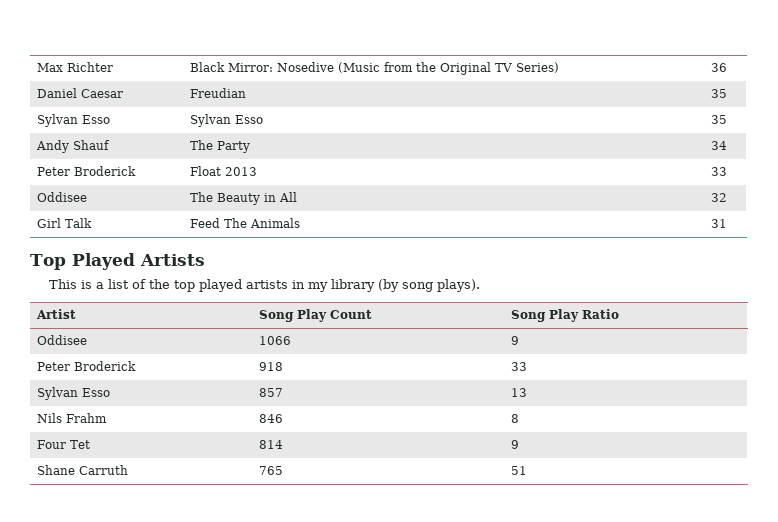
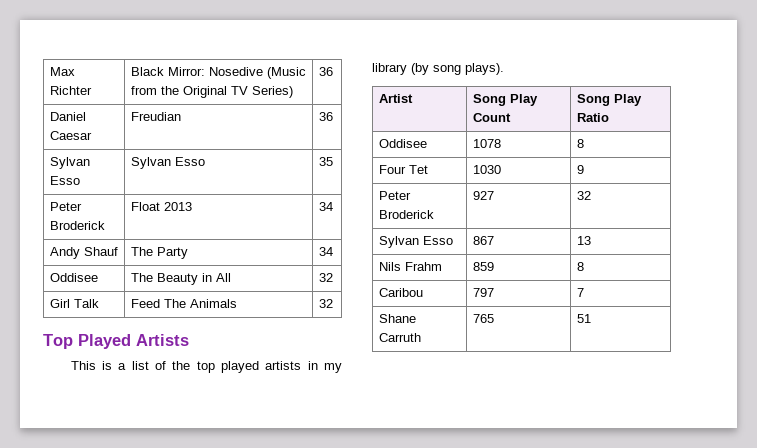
- Daniel Caesar | Freudian | 35
+ Daniel Caesar | Freudian | 36
+ Peter Broderick | Float 2013 | 34
- Peter Broderick | Float 2013 | 33
- Girl Talk | Feed The Animals | 31
+ Girl Talk | Feed The Animals | 32
- Oddisee | 1066 | 9
+ Oddisee | 1078 | 8
+ Four Tet | 1030 | 9
- Peter Broderick | 918 | 33
- Sylvan Esso | 857 | 13
+ Peter Broderick | 927 | 32
+ Sylvan Esso | 867 | 13
- Nils Frahm | 846 | 8
- Four Tet | 814 | 9
+ Nils Frahm | 859 | 8
+ Caribou | 797 | 7

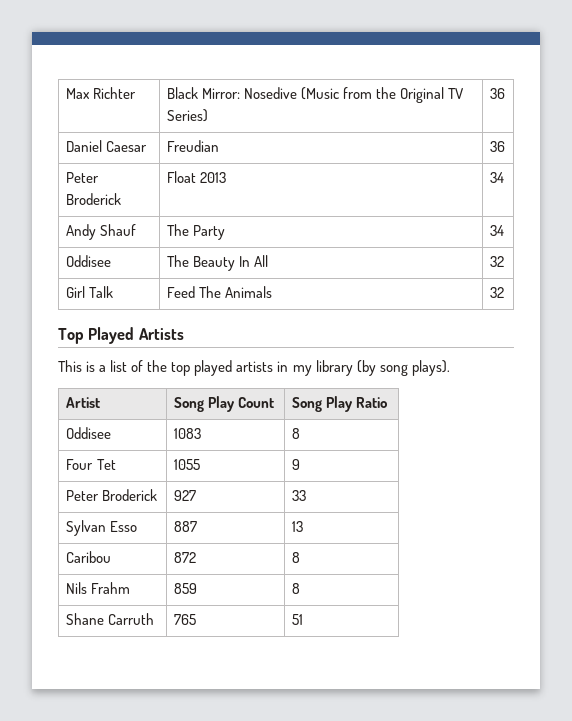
- Sylvan Esso | Sylvan Esso | 35
- Oddisee | The Beauty in All | 32
+ Oddisee | The Beauty In All | 32
- Oddisee | 1078 | 8
+ Oddisee | 1083 | 8
- Four Tet | 1030 | 9
+ Four Tet | 1055 | 9
- Peter Broderick | 927 | 32
- Sylvan Esso | 867 | 13
+ Peter Broderick | 927 | 33
+ Sylvan Esso | 887 | 13
+ Caribou | 872 | 8
- Caribou | 797 | 7

